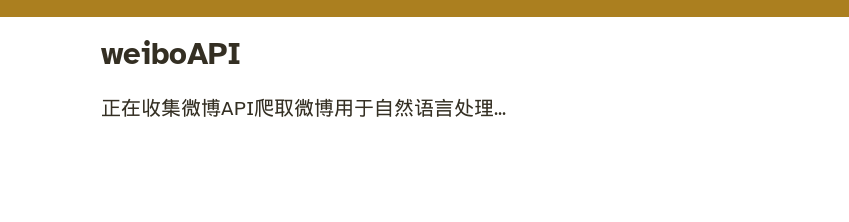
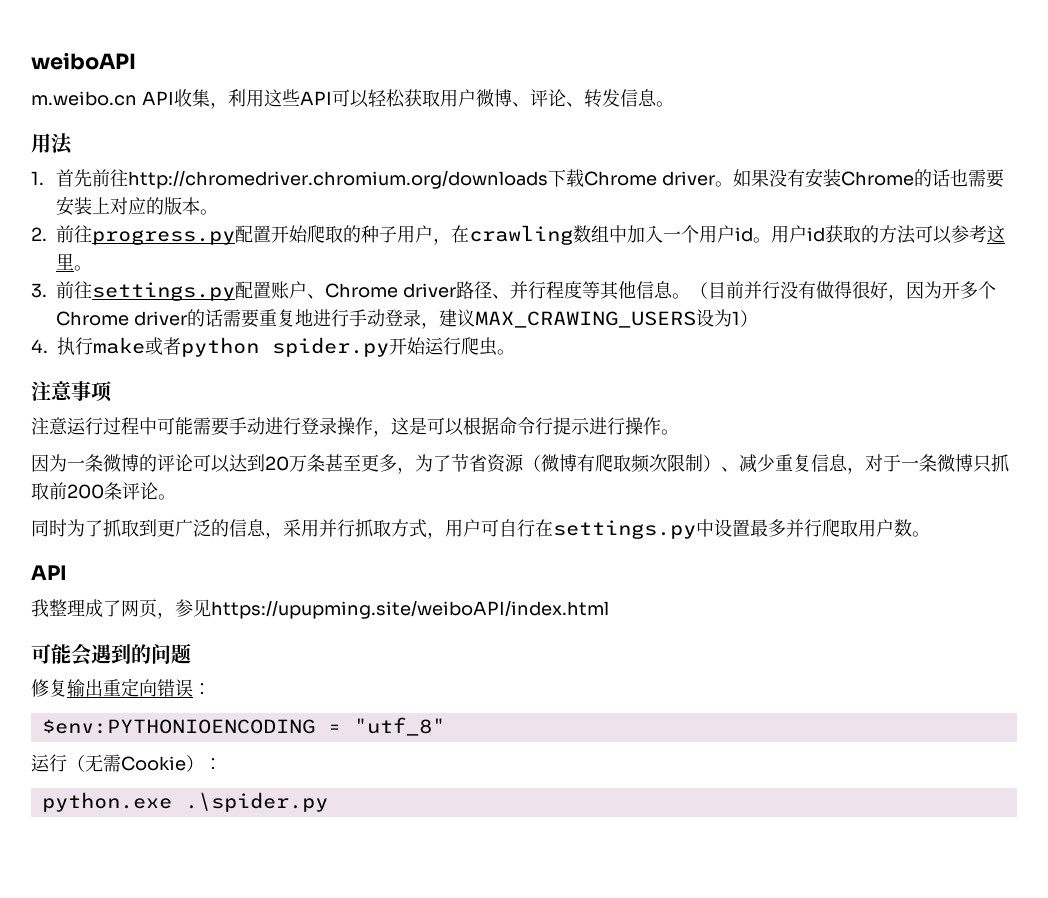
- 正在收集微博API爬取微博用于自然语言处理...
+ m.weibo.cn API收集，利用这些API可以轻松获取用户微博、评论、转发信息。
+ 用法
+ 1.首先前往http://chromedriver.chromium.org/downloads下载Chrome driver。如果没有安装Chrome的话也需要安装上对应的版本。
+ 2.前往progress.py配置开始爬取的种子用户，在crawling数组中加入一个用户id。用户id获取的方法可以参考这里。
+ 3.前往settings.py配置账户、Chrome driver路径、并行程度等其他信息。（目前并行没有做得很好，因为开多个Chrome driver的话需要重复地进行手动登录，建议MAX_CRAWING_USERS设为1）
+ 4.执行make或者python spider.py开始运行爬虫。
+ 注意事项
+ 注意运行过程中可能需要手动进行登录操作，这是可以根据命令行提示进行操作。
+ 因为一条微博的评论可以达到20万条甚至更多，为了节省资源（微博有爬取频次限制）、减少重复信息，对于一条微博只抓取前200条评论。
+ 同时为了抓取到更广泛的信息，采用并行抓取方式，用户可自行在settings.py中设置最多并行爬取用户数。
+ API
+ 我整理成了网页，参见https://upupming.site/weiboAPI/index.html
+ 可能会遇到的问题
+ 修复输出重定向错误：
+ $env:PYTHONIOENCODING = "utf_8"
+ 运行（无需Cookie）：
+ python.exe .\spider.py

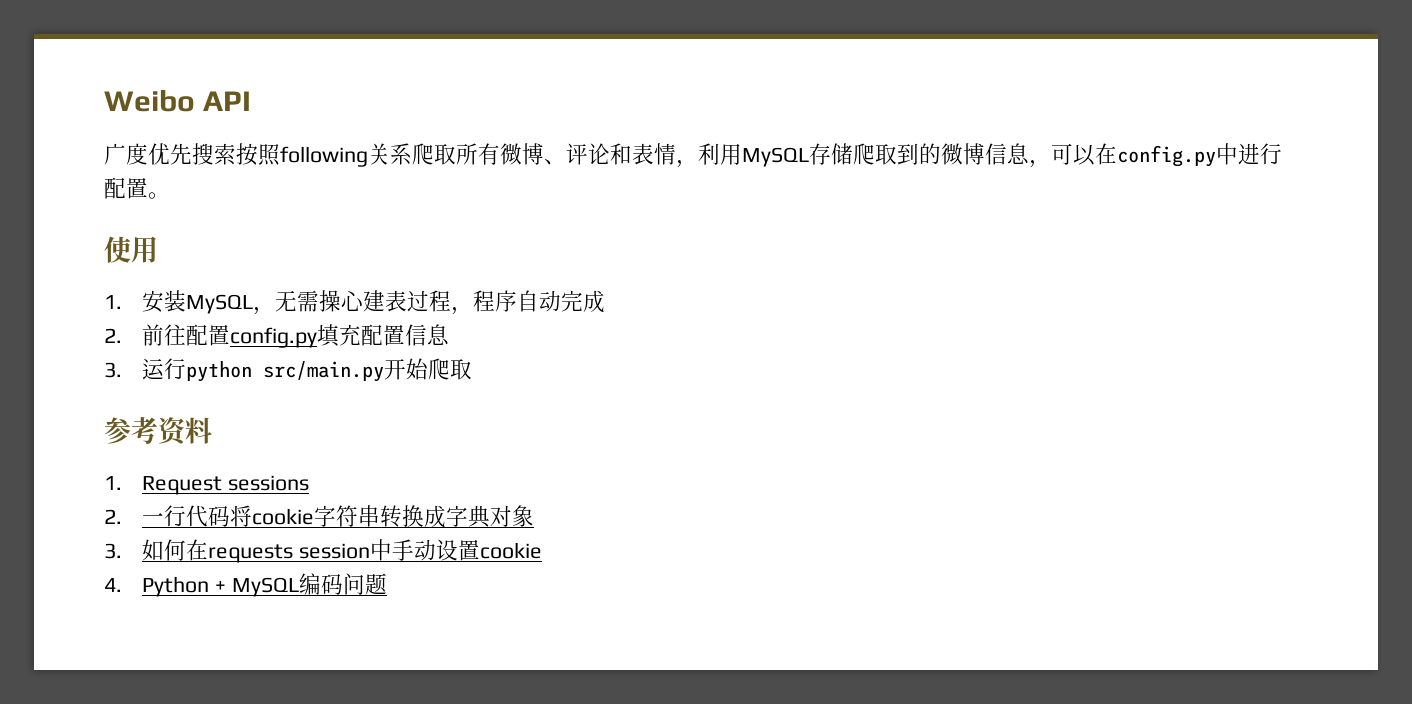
- weiboAPI
- m.weibo.cn API收集，利用这些API可以轻松获取用户微博、评论、转发信息。
- 用法
- 1.首先前往http://chromedriver.chromium.org/downloads下载Chrome driver。如果没有安装Chrome的话也需要安装上对应的版本。
- 2.前往progress.py配置开始爬取的种子用户，在crawling数组中加入一个用户id。用户id获取的方法可以参考这里。
- 3.前往settings.py配置账户、Chrome driver路径、并行程度等其他信息。（目前并行没有做得很好，因为开多个Chrome driver的话需要重复地进行手动登录，建议MAX_CRAWING_USERS设为1）
- 4.执行make或者python spider.py开始运行爬虫。
- 注意事项
- 注意运行过程中可能需要手动进行登录操作，这是可以根据命令行提示进行操作。
- 因为一条微博的评论可以达到20万条甚至更多，为了节省资源（微博有爬取频次限制）、减少重复信息，对于一条微博只抓取前200条评论。
- 同时为了抓取到更广泛的信息，采用并行抓取方式，用户可自行在settings.py中设置最多并行爬取用户数。
- API
- 我整理成了网页，参见https://upupming.site/weiboAPI/index.html
- 可能会遇到的问题
- 修复输出重定向错误：
- $env:PYTHONIOENCODING = "utf_8"
- 运行（无需Cookie）：
- python.exe .\spider.py
+ Weibo API
+ 广度优先搜索按照following关系爬取所有微博、评论和表情，利用MySQL存储爬取到的微博信息，可以在config.py中进行配置。
+ 使用
+ 1.安装MySQL，无需操心建表过程，程序自动完成
+ 2.前往配置config.py填充配置信息
+ 3.运行python src/main.py开始爬取
+ 参考资料
+ 1. Request sessions
+ 2.一行代码将cookie字符串转换成字典对象
+ 3.如何在requests session中手动设置cookie
+ 4. Python + MySQL编码问题

